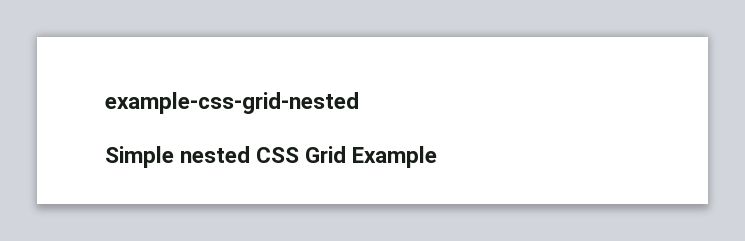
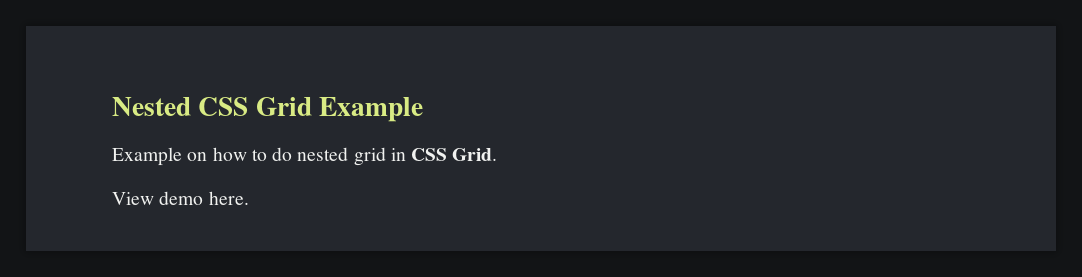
- example-css-grid-nested
- Simple nested CSS Grid Example
+ Nested CSS Grid Example
+ Example on how to do nested grid in CSS Grid.
+ View demo here.

